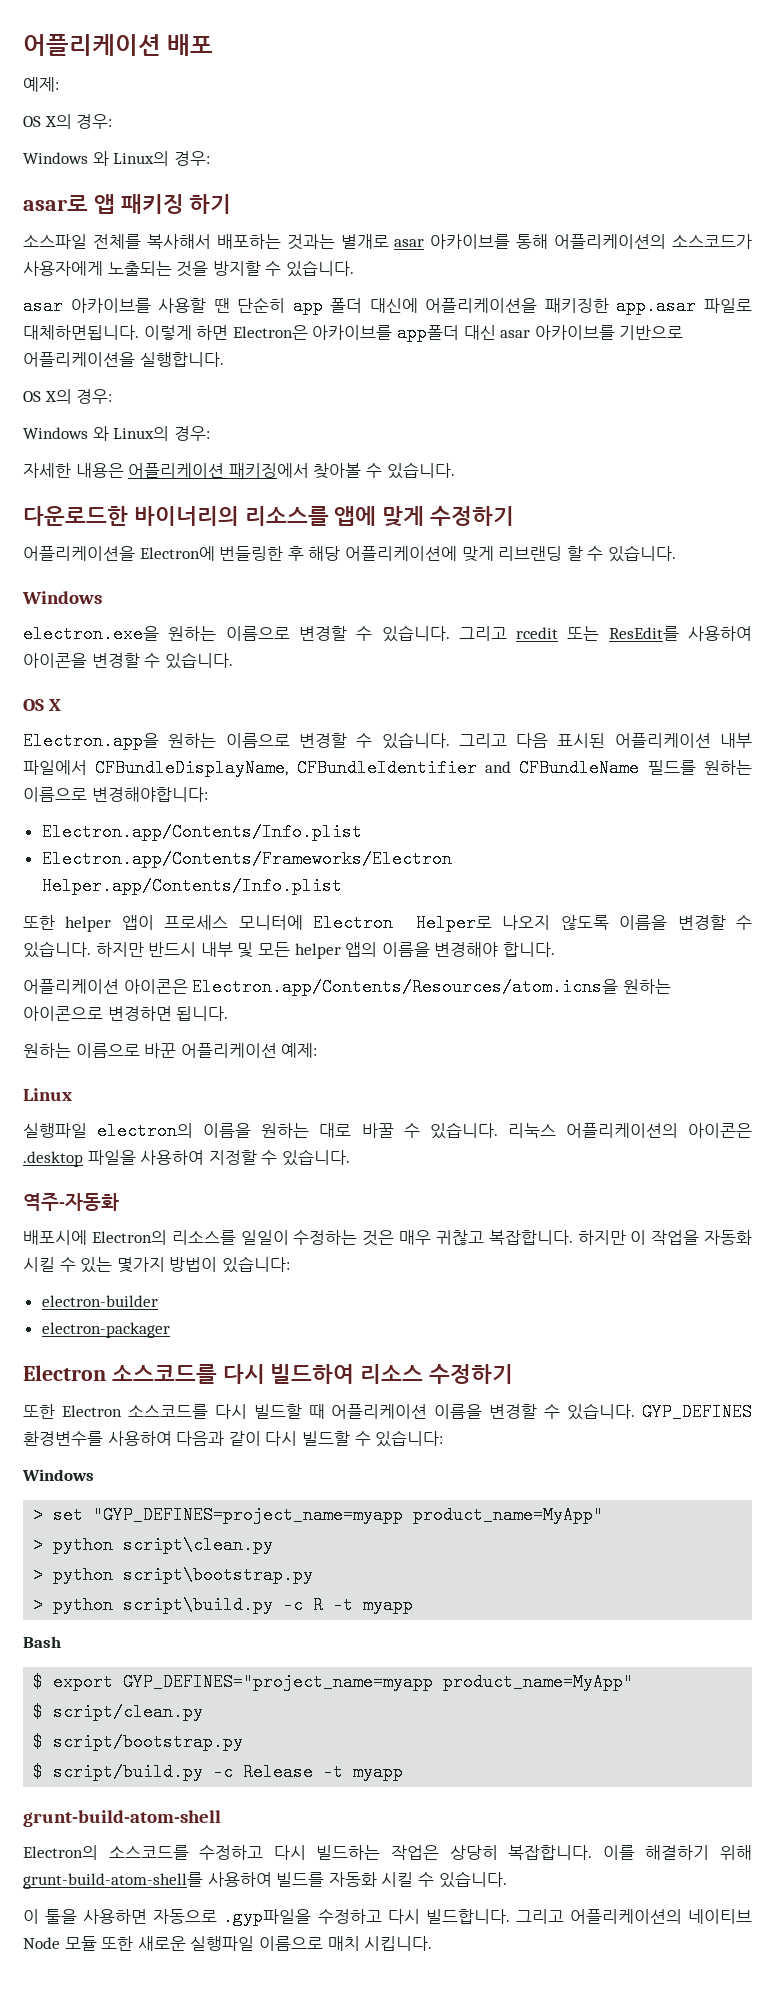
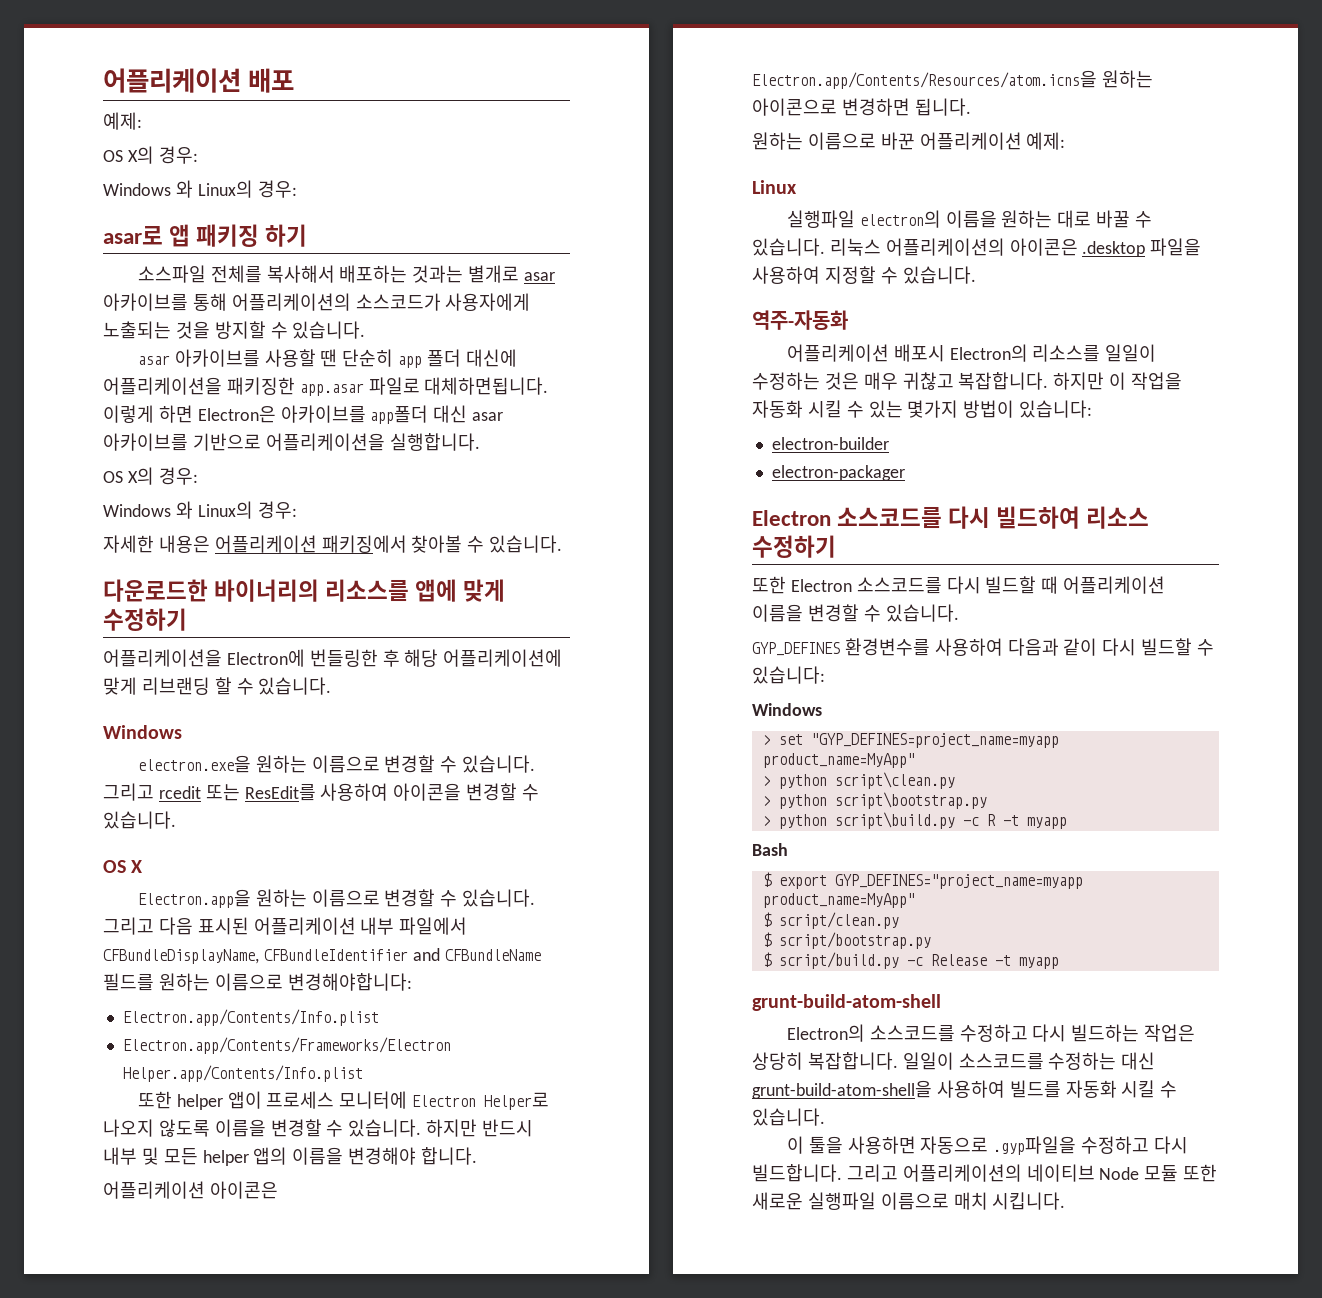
- 배포시에 Electron의 리소스를 일일이 수정하는 것은 매우 귀찮고 복잡합니다.
+ 어플리케이션 배포시 Electron의 리소스를 일일이 수정하는 것은 매우 귀찮고 복잡합니다.
- 또한 Electron 소스코드를 다시 빌드할 때 어플리케이션 이름을 변경할 수 있습니다. GYP_DEFINES 환경변수를 사용하여 다음과 같이 다시 빌드할 수 있습니다:
+ 또한 Electron 소스코드를 다시 빌드할 때 어플리케이션 이름을 변경할 수 있습니다.
+ GYP_DEFINES 환경변수를 사용하여 다음과 같이 다시 빌드할 수 있습니다:
- 이를 해결하기 위해 grunt-build-atom-shell를 사용하여 빌드를 자동화 시킬 수 있습니다.
+ 일일이 소스코드를 수정하는 대신 grunt-build-atom-shell을 사용하여 빌드를 자동화 시킬 수 있습니다.

